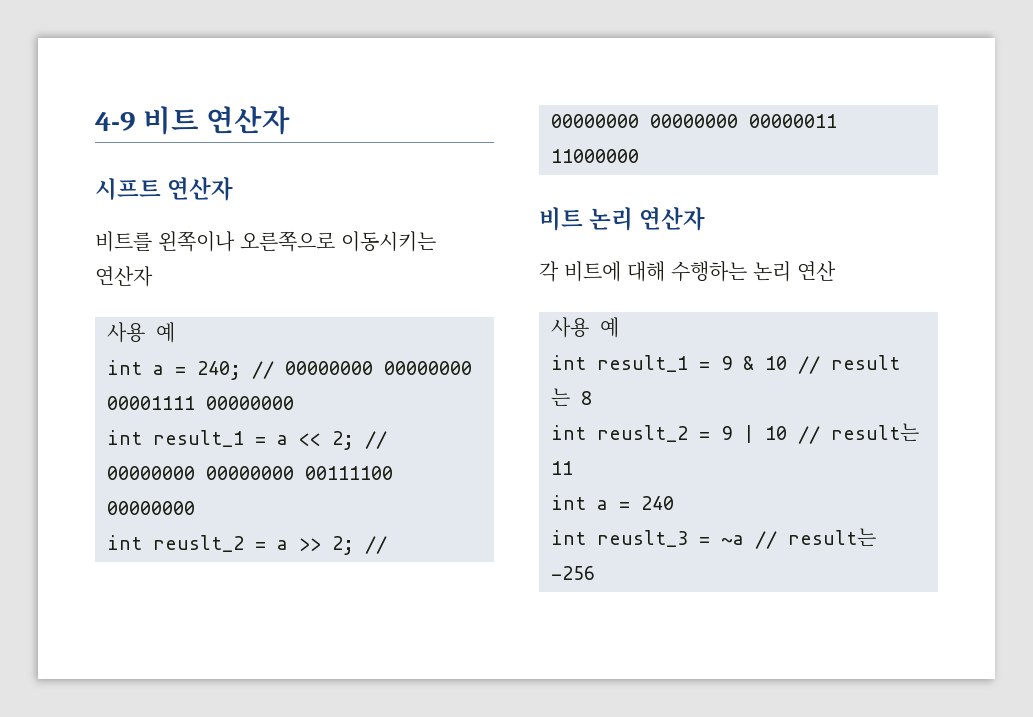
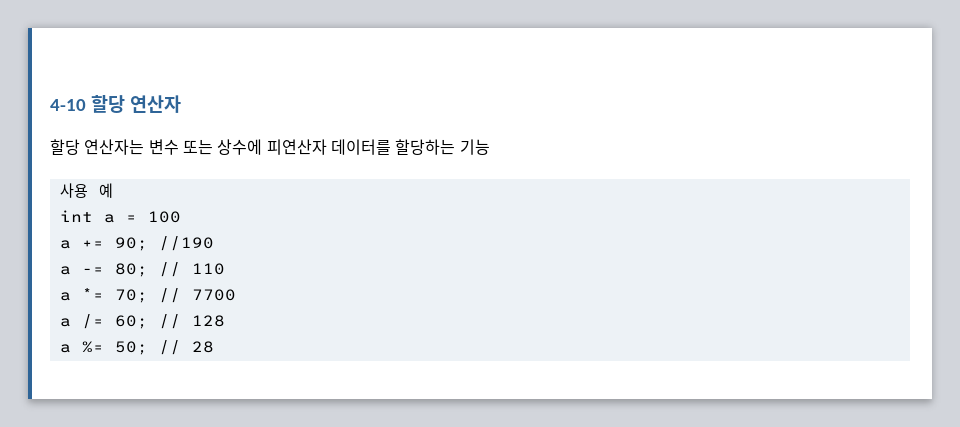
- 4-9 비트 연산자
- 시프트 연산자
- 비트를 왼쪽이나 오른쪽으로 이동시키는 연산자
+ 4-10 할당 연산자
+ 할당 연산자는 변수 또는 상수에 피연산자 데이터를 할당하는 기능
- int a = 240; // 00000000 00000000 00001111 00000000
- int result_1 = a << 2; // 00000000 00000000 00111100 00000000
- int reuslt_2 = a >> 2; // 00000000 00000000 00000011 11000000
- 비트 논리 연산자
- 각 비트에 대해 수행하는 논리 연산
- 사용 예
- int result_1 = 9 & 10 // result 는 8
- int reuslt_2 = 9 | 10 // result는 11
- int a = 240
- int reuslt_3 = ~a // result는 -256
+ int a = 100
+ a += 90; //190
+ a -= 80; // 110
+ a *= 70; // 7700
+ a /= 60; // 128
+ a %= 50; // 28

